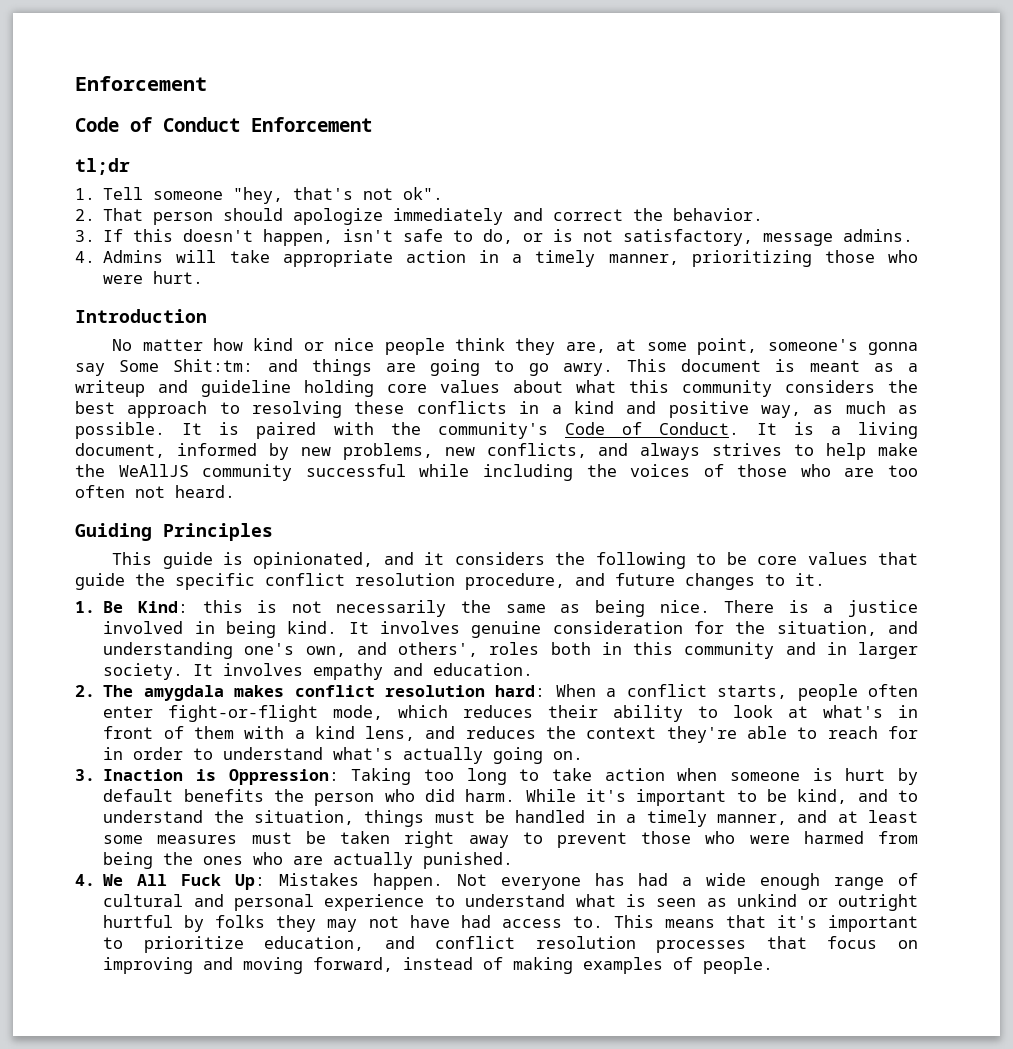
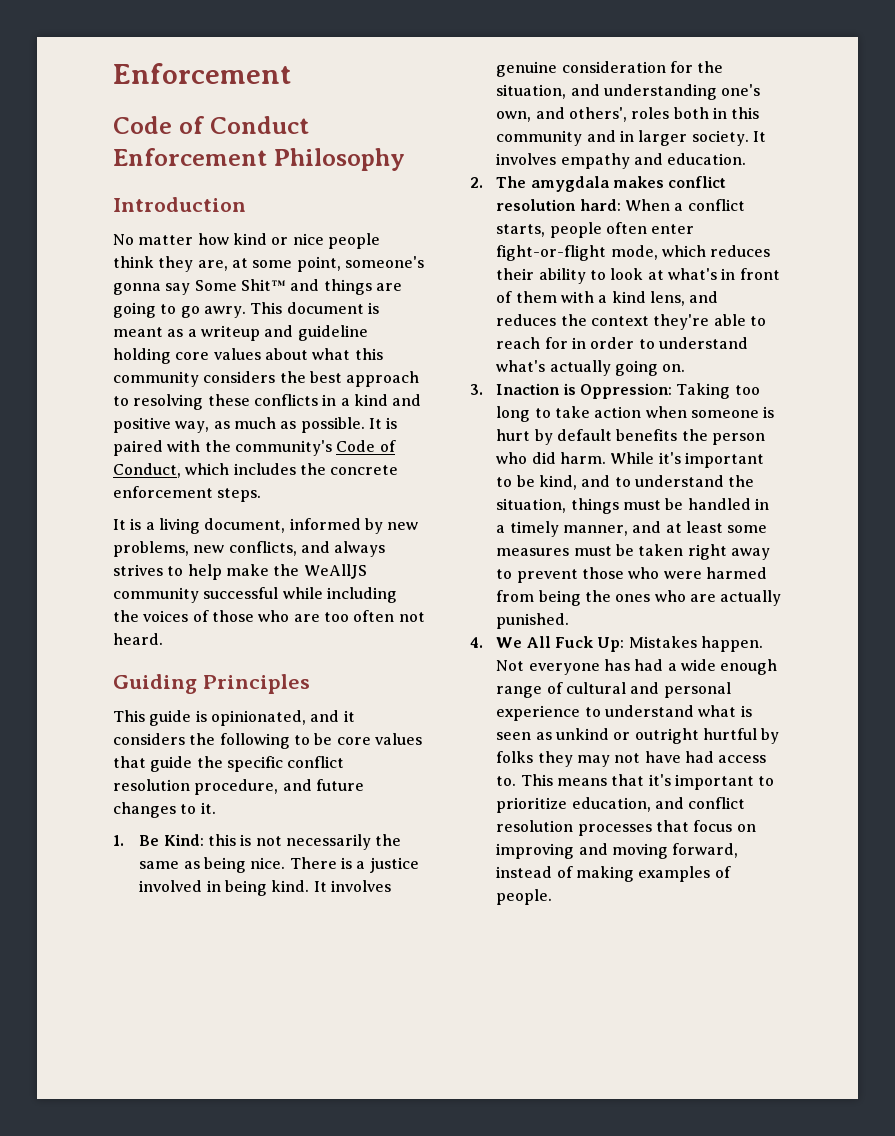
- Code of Conduct Enforcement
- tl;dr
- 1. Tell someone "hey, that's not ok".
- 2. That person should apologize immediately and correct the behavior.
- 3. If this doesn't happen, isn't safe to do, or is not satisfactory, message admins.
- 4. Admins will take appropriate action in a timely manner, prioritizing those who were hurt.
+ Code of Conduct Enforcement Philosophy
- No matter how kind or nice people think they are, at some point, someone's gonna say Some Shit:tm: and things are going to go awry.
+ No matter how kind or nice people think they are, at some point, someone's gonna say Some Shit™ and things are going to go awry.
- It is paired with the community's Code of Conduct. It is a living document, informed by new problems, new conflicts, and always strives to help make the WeAllJS community successful while including the voices of those who are too often not heard.
+ It is paired with the community's Code of Conduct, which includes the concrete enforcement steps.
+ It is a living document, informed by new problems, new conflicts, and always strives to help make the WeAllJS community successful while including the voices of those who are too often not heard.

